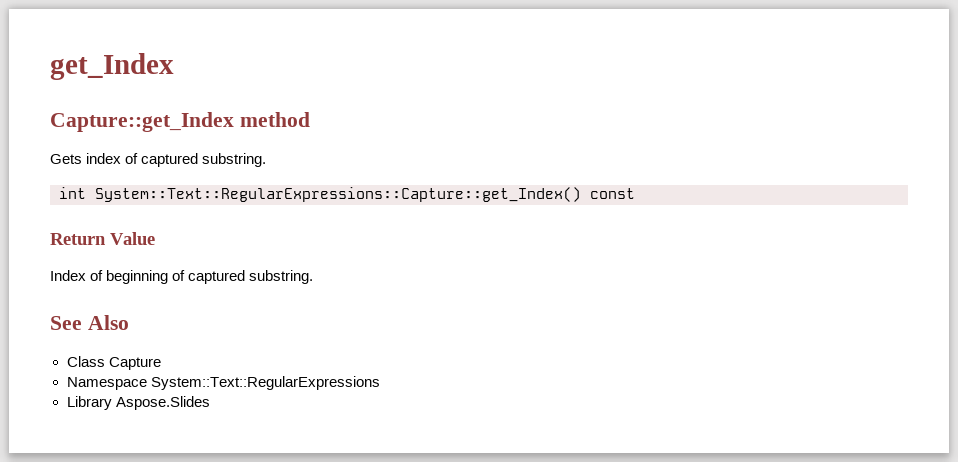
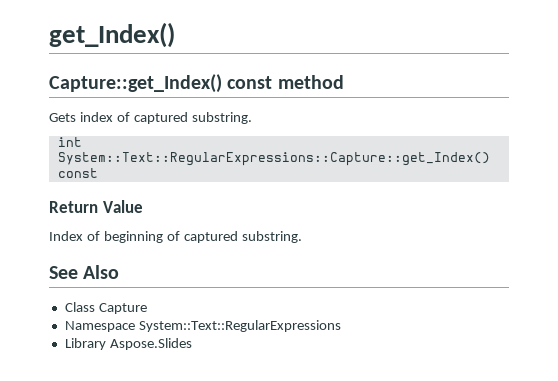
- get_Index
- Capture::get_Index method
+ get_Index()
+ Capture::get_Index() const method

